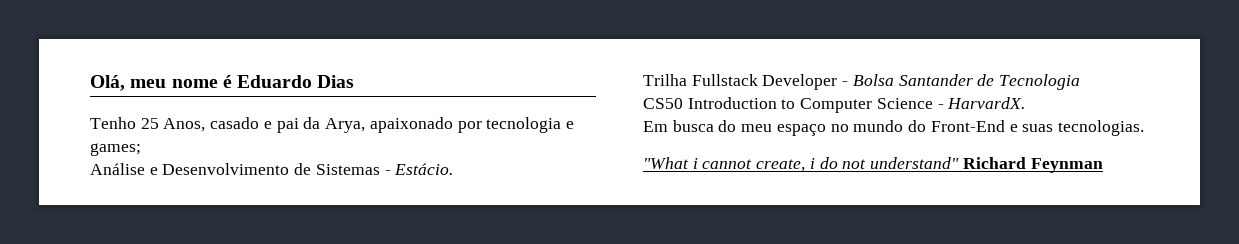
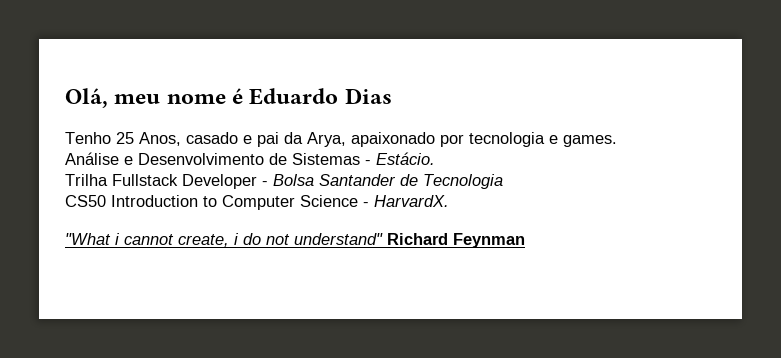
- Tenho 25 Anos, casado e pai da Arya, apaixonado por tecnologia e games;
+ Tenho 25 Anos, casado e pai da Arya, apaixonado por tecnologia e games.
- Em busca do meu espaço no mundo do Front-End e suas tecnologias.

